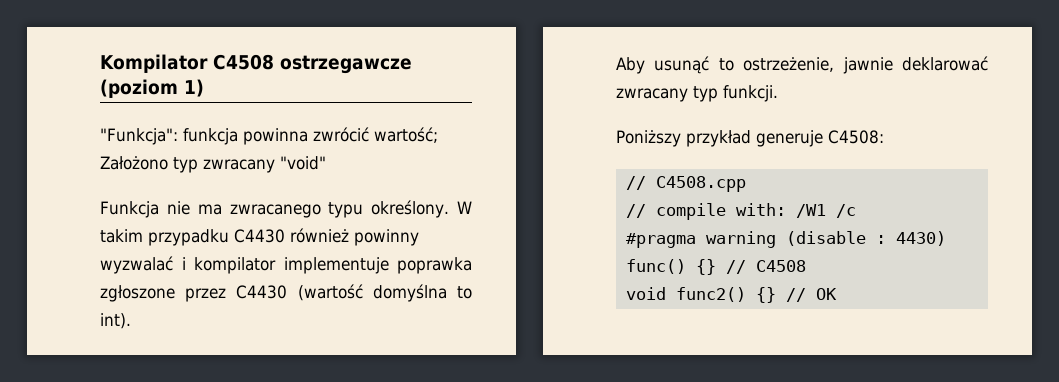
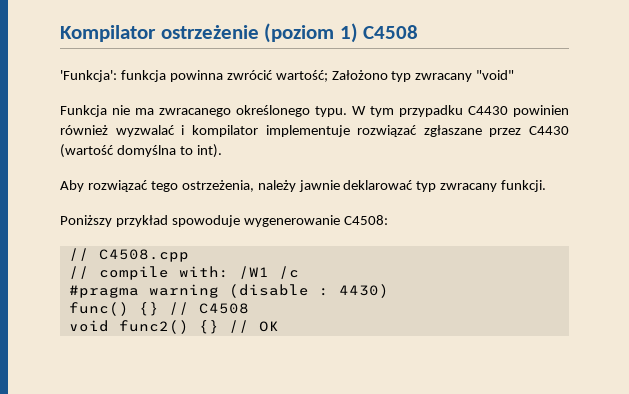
- Kompilator C4508 ostrzegawcze (poziom 1)
- "Funkcja": funkcja powinna zwrócić wartość; Założono typ zwracany "void"
+ Kompilator ostrzeżenie (poziom 1) C4508
+ 'Funkcja': funkcja powinna zwrócić wartość; Założono typ zwracany "void"
- Funkcja nie ma zwracanego typu określony. W takim przypadku C4430 również powinny wyzwalać i kompilator implementuje poprawka zgłoszone przez C4430 (wartość domyślna to int).
+ Funkcja nie ma zwracanego określonego typu. W tym przypadku C4430 powinien również wyzwalać i kompilator implementuje rozwiązać zgłaszane przez C4430 (wartość domyślna to int).
- Aby usunąć to ostrzeżenie, jawnie deklarować zwracany typ funkcji.
+ Aby rozwiązać tego ostrzeżenia, należy jawnie deklarować typ zwracany funkcji.
- Poniższy przykład generuje C4508:
+ Poniższy przykład spowoduje wygenerowanie C4508:

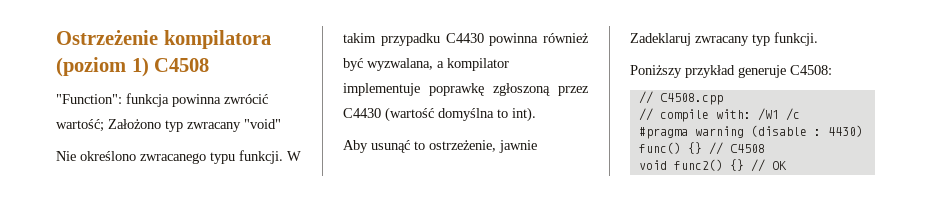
- Kompilator ostrzeżenie (poziom 1) C4508
+ Ostrzeżenie kompilatora (poziom 1) C4508
- 'Funkcja': funkcja powinna zwrócić wartość; Założono typ zwracany "void"
+ "Function": funkcja powinna zwrócić wartość; Założono typ zwracany "void"
- Funkcja nie ma zwracanego określonego typu. W tym przypadku C4430 powinien również wyzwalać i kompilator implementuje rozwiązać zgłaszane przez C4430 (wartość domyślna to int).
+ Nie określono zwracanego typu funkcji. W takim przypadku C4430 powinna również być wyzwalana, a kompilator implementuje poprawkę zgłoszoną przez C4430 (wartość domyślna to int).
- Aby rozwiązać tego ostrzeżenia, należy jawnie deklarować typ zwracany funkcji.
+ Aby usunąć to ostrzeżenie, jawnie Zadeklaruj zwracany typ funkcji.
- Poniższy przykład spowoduje wygenerowanie C4508:
+ Poniższy przykład generuje C4508:

